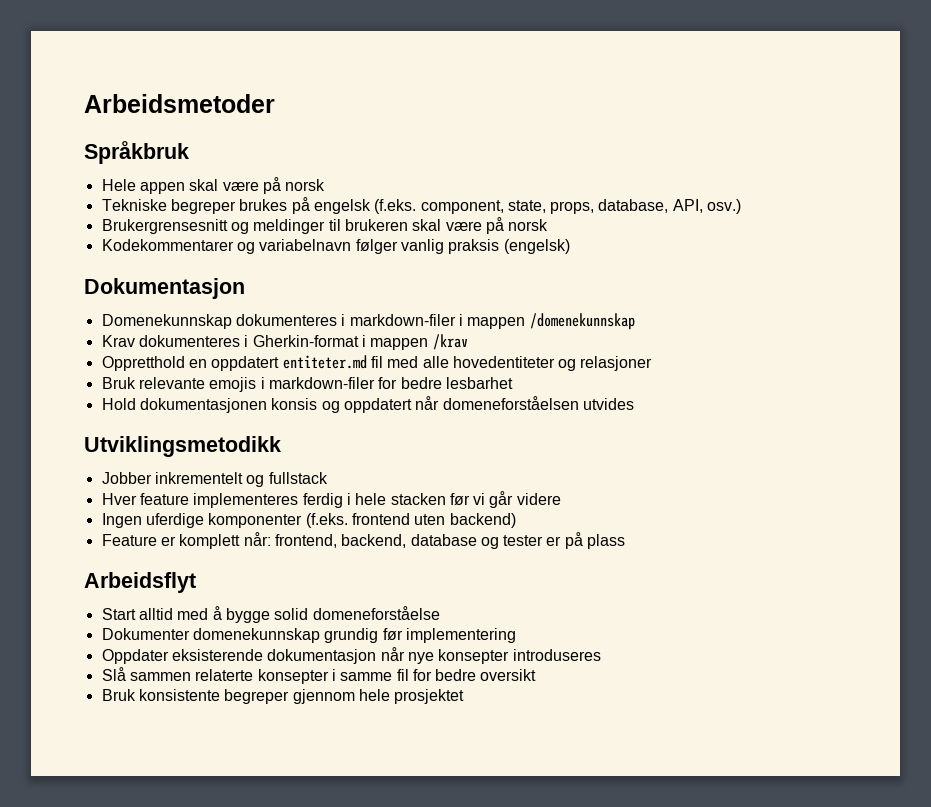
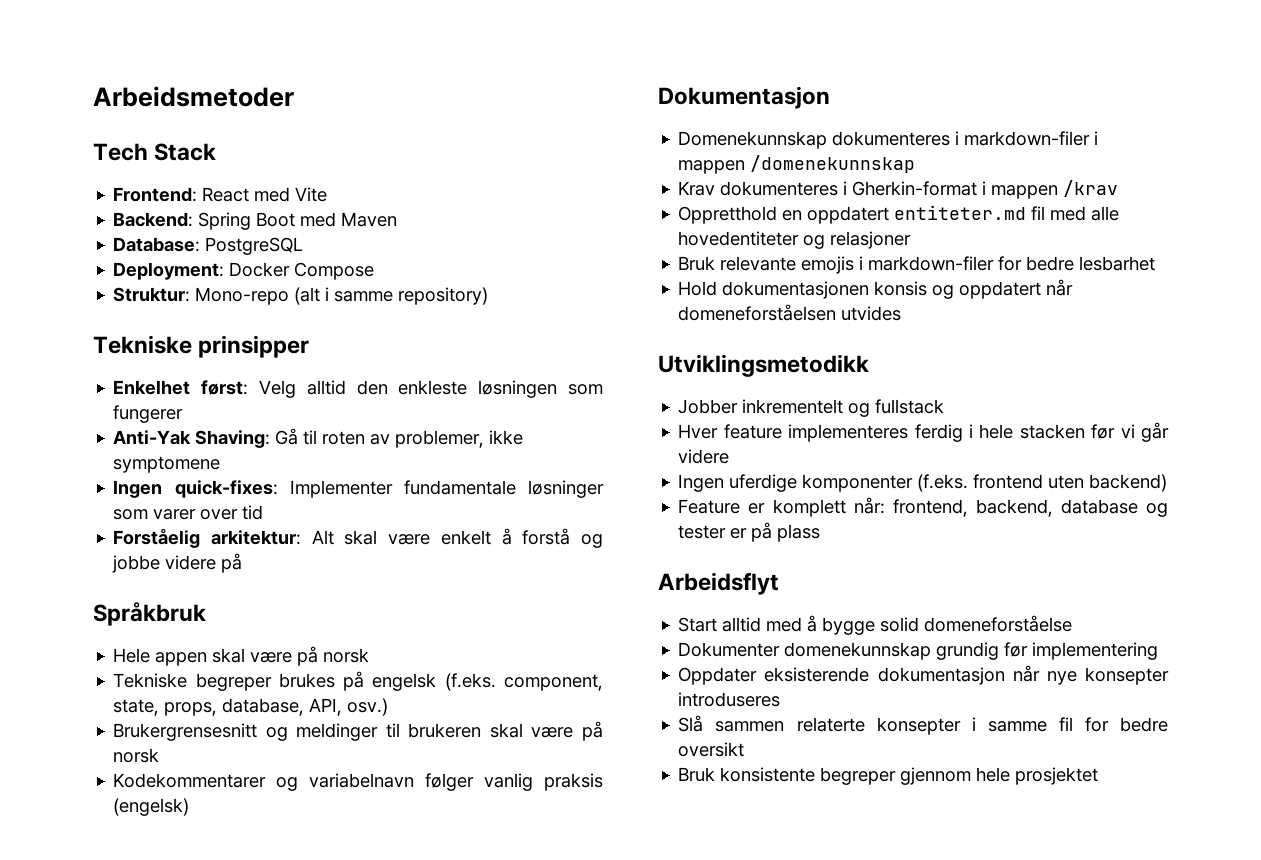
+ Tech Stack
+ Frontend: React med Vite
+ Backend: Spring Boot med Maven
+ Database: PostgreSQL
+ Deployment: Docker Compose
+ Struktur: Mono-repo (alt i samme repository)
+ Tekniske prinsipper
+ Enkelhet først: Velg alltid den enkleste løsningen som fungerer
+ Anti-Yak Shaving: Gå til roten av problemer, ikke symptomene
+ Ingen quick-fixes: Implementer fundamentale løsninger som varer over tid
+ Forståelig arkitektur: Alt skal være enkelt å forstå og jobbe videre på

